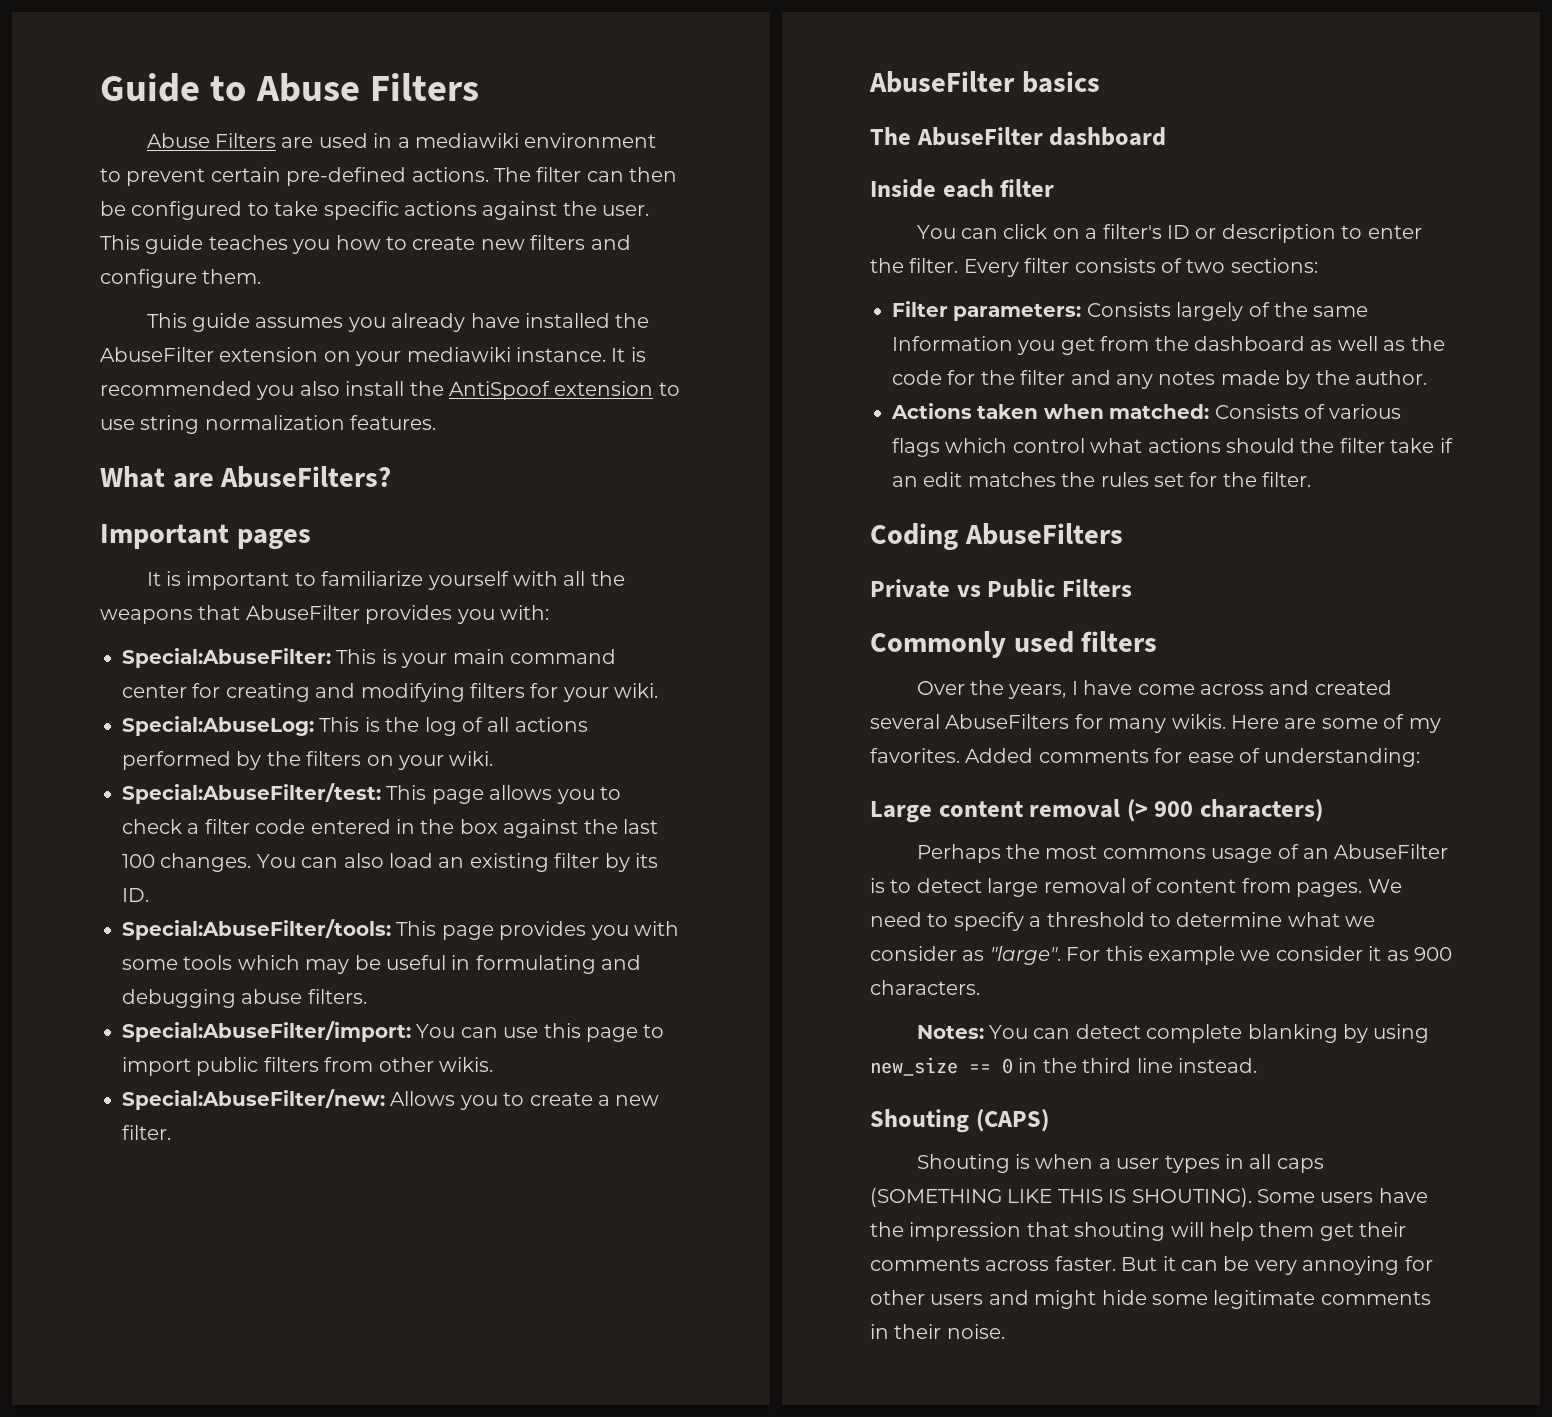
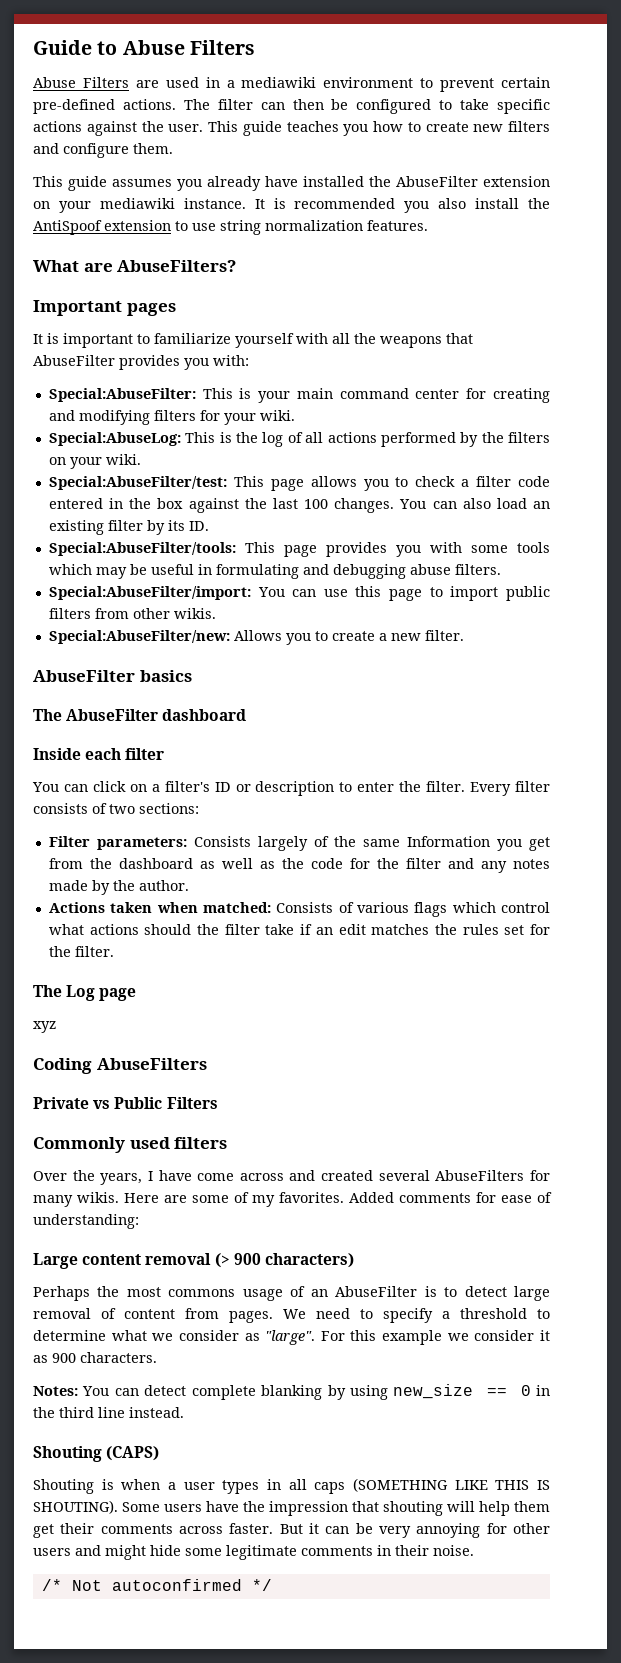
+ The Log page
+ xyz
+ /* Not autoconfirmed */

